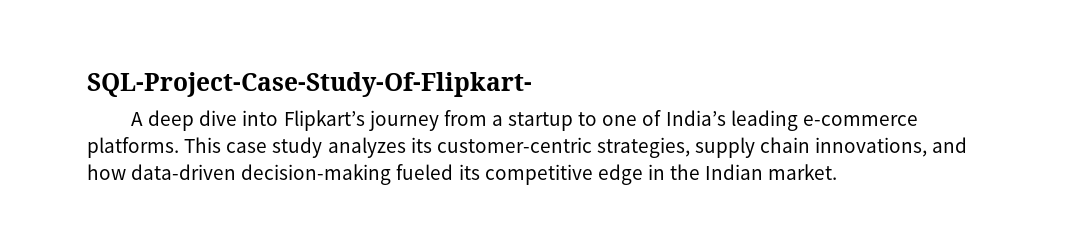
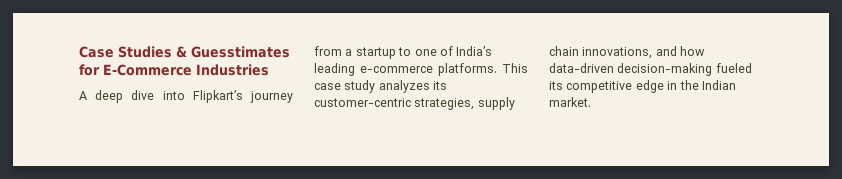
- SQL-Project-Case-Study-Of-Flipkart-
+ Case Studies & Guesstimates for E-Commerce Industries

